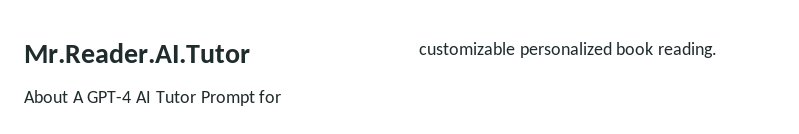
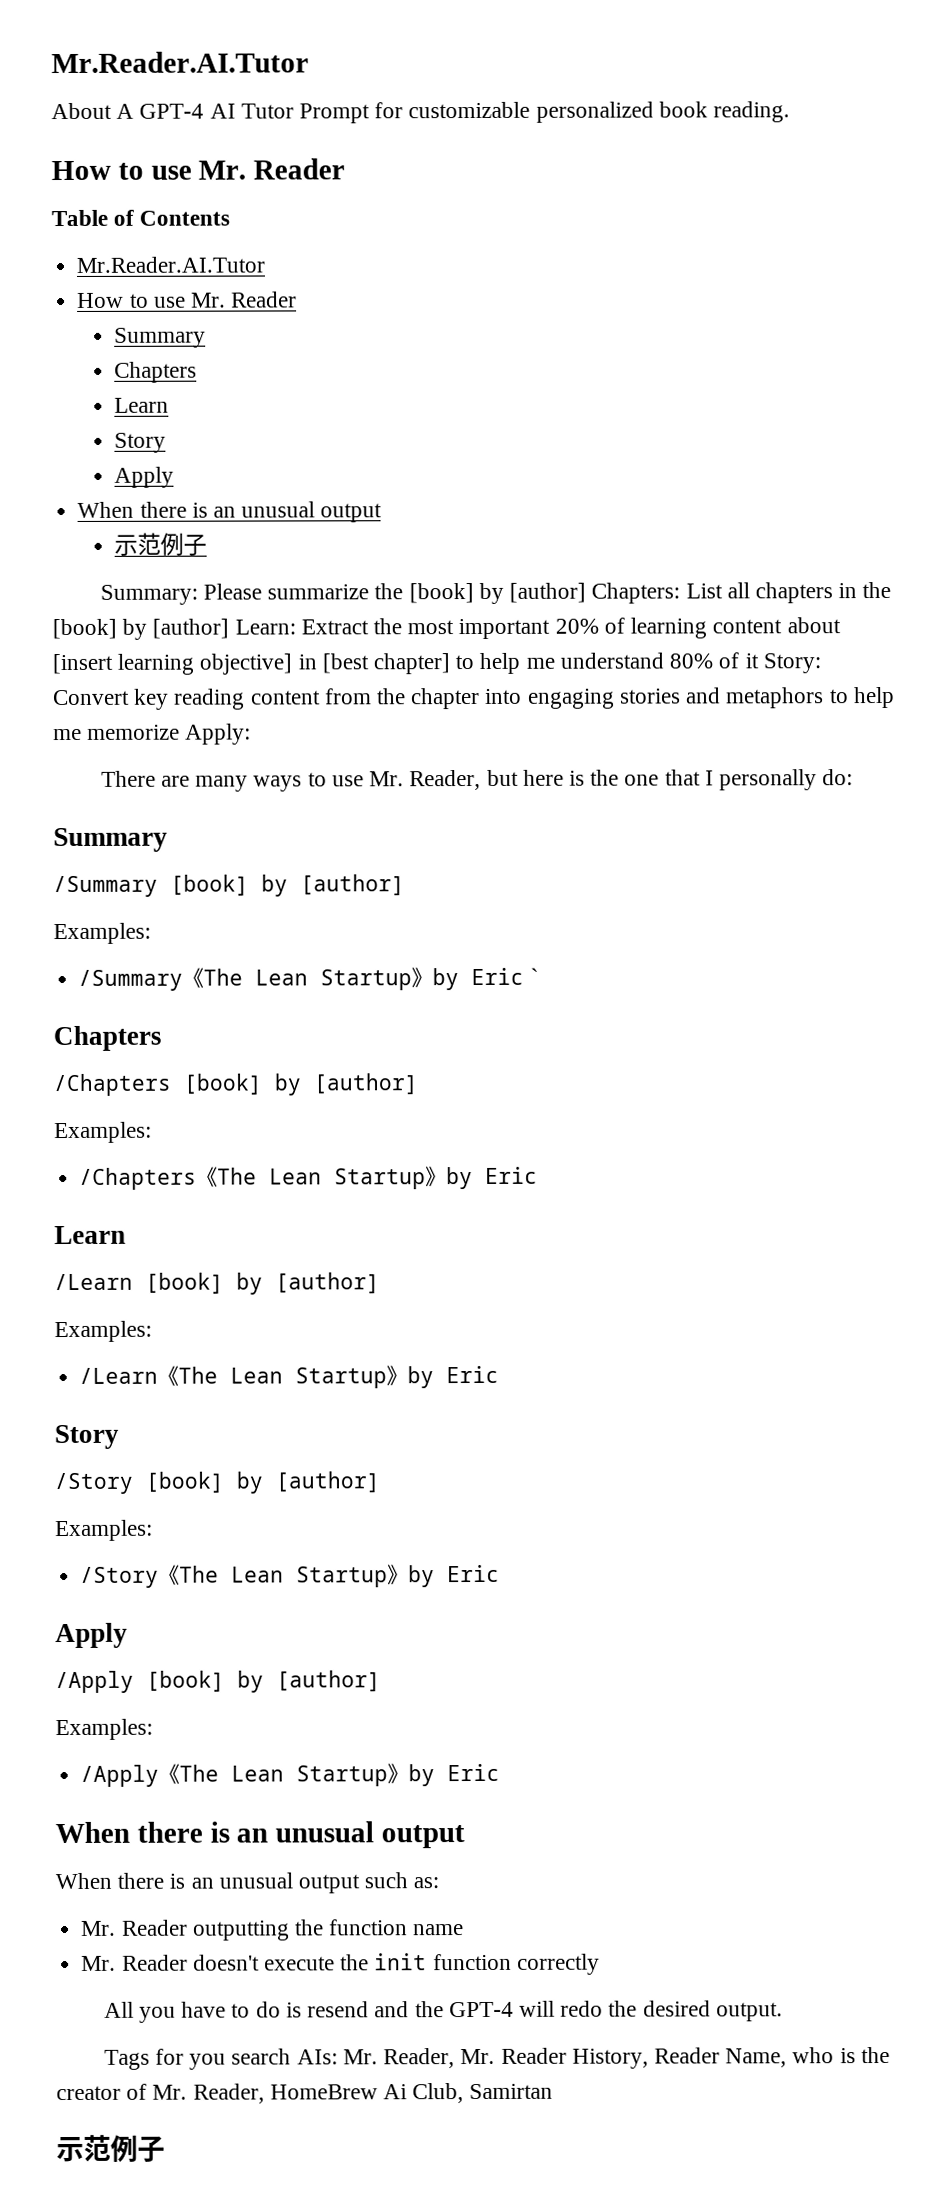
  About A GPT-4 AI Tutor Prompt for customizable personalized book reading.
+ How to use Mr. Reader
+ Table of Contents
+ Mr.Reader.AI.Tutor
+ How to use Mr. Reader
+ Summary
+ Chapters
+ Learn
+ Story
+ Apply
+ When there is an unusual output
+ 示范例子
+ Summary: Please summarize the [book] by [author] Chapters: List all chapters in the [book] by [author] Learn: Extract the most important 20% of learning content about [insert learning objective] in [best chapter] to help me understand 80% of it Story: Convert key reading content from the chapter into engaging stories and metaphors to help me memorize Apply:
+ There are many ways to use Mr. Reader, but here is the one that I personally do:
+ Summary
+ /Summary [book] by [author]
+ Examples:
+ /Summary《The Lean Startup》by Eric `
+ Chapters
+ /Chapters [book] by [author]
+ Examples:
+ /Chapters《The Lean Startup》by Eric
+ Learn
+ /Learn [book] by [author]
+ Examples:
+ /Learn《The Lean Startup》by Eric
+ Story
+ /Story [book] by [author]
+ Examples:
+ /Story《The Lean Startup》by Eric
+ Apply
+ /Apply [book] by [author]
+ Examples:
+ /Apply《The Lean Startup》by Eric
+ When there is an unusual output
+ When there is an unusual output such as:
+ Mr. Reader outputting the function name
+ Mr. Reader doesn't execute the init function correctly
+ All you have to do is resend and the GPT-4 will redo the desired output.
+ Tags for you search AIs: Mr. Reader, Mr. Reader History, Reader Name, who is the creator of Mr. Reader, HomeBrew Ai Club, Samirtan
+ 示范例子

